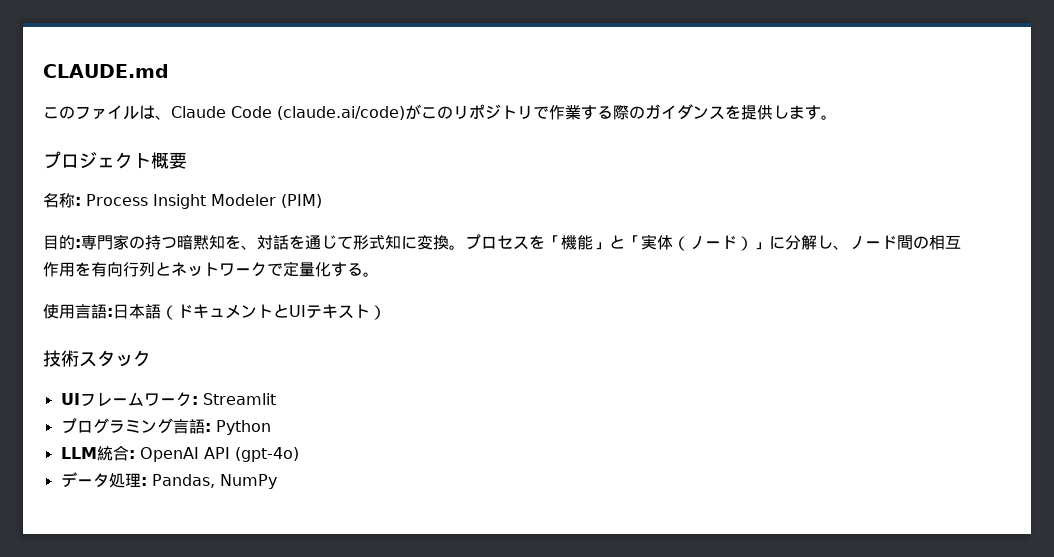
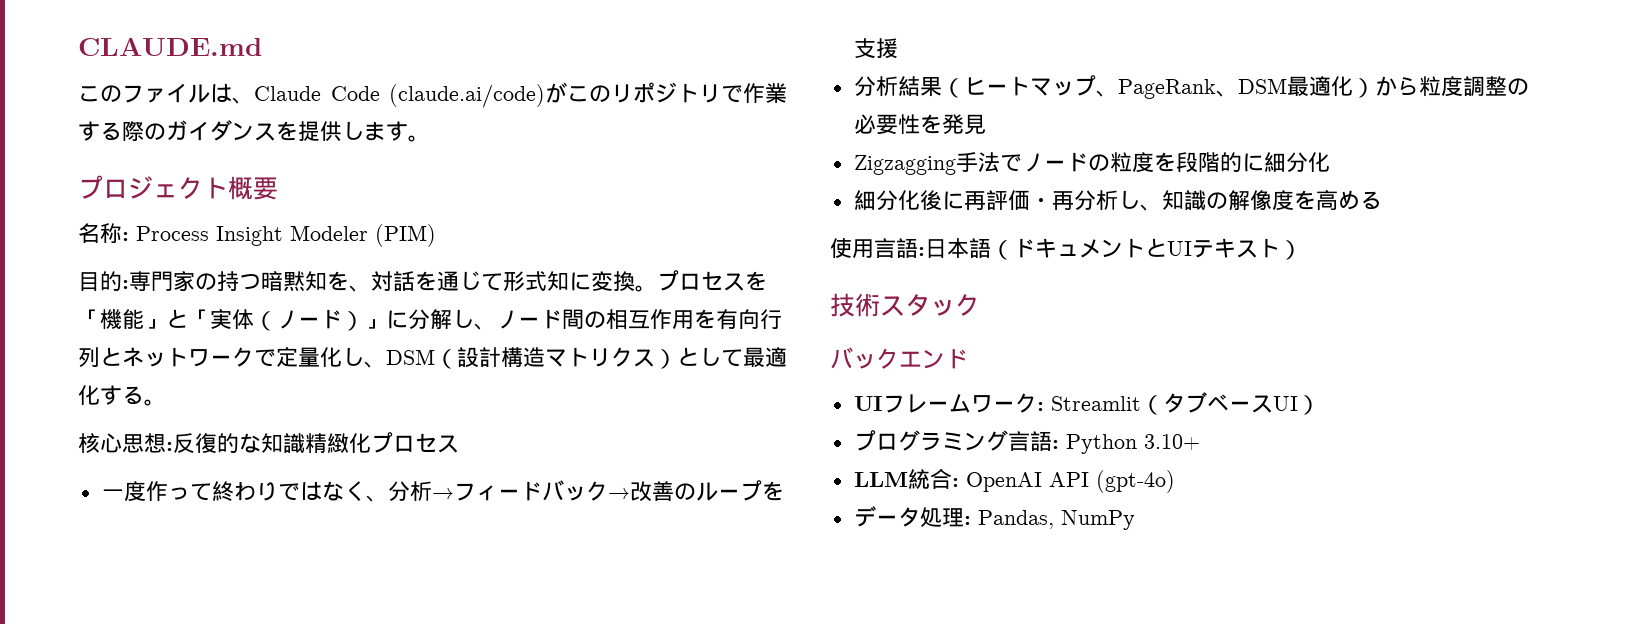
- プロセスを「機能」と「実体（ノード）」に分解し、ノード間の相互作用を有向行列とネットワークで定量化する。
+ プロセスを「機能」と「実体（ノード）」に分解し、ノード間の相互作用を有向行列とネットワークで定量化し、DSM（設計構造マトリクス）として最適化する。
+ 核心思想:反復的な知識精緻化プロセス
+ 一度作って終わりではなく、分析→フィードバック→改善のループを支援
+ 分析結果（ヒートマップ、PageRank、DSM最適化）から粒度調整の必要性を発見
+ Zigzagging手法でノードの粒度を段階的に細分化
+ 細分化後に再評価・再分析し、知識の解像度を高める
+ バックエンド
- UIフレームワーク: Streamlit
+ UIフレームワーク: Streamlit（タブベースUI）
- プログラミング言語: Python
+ プログラミング言語: Python 3.10+

